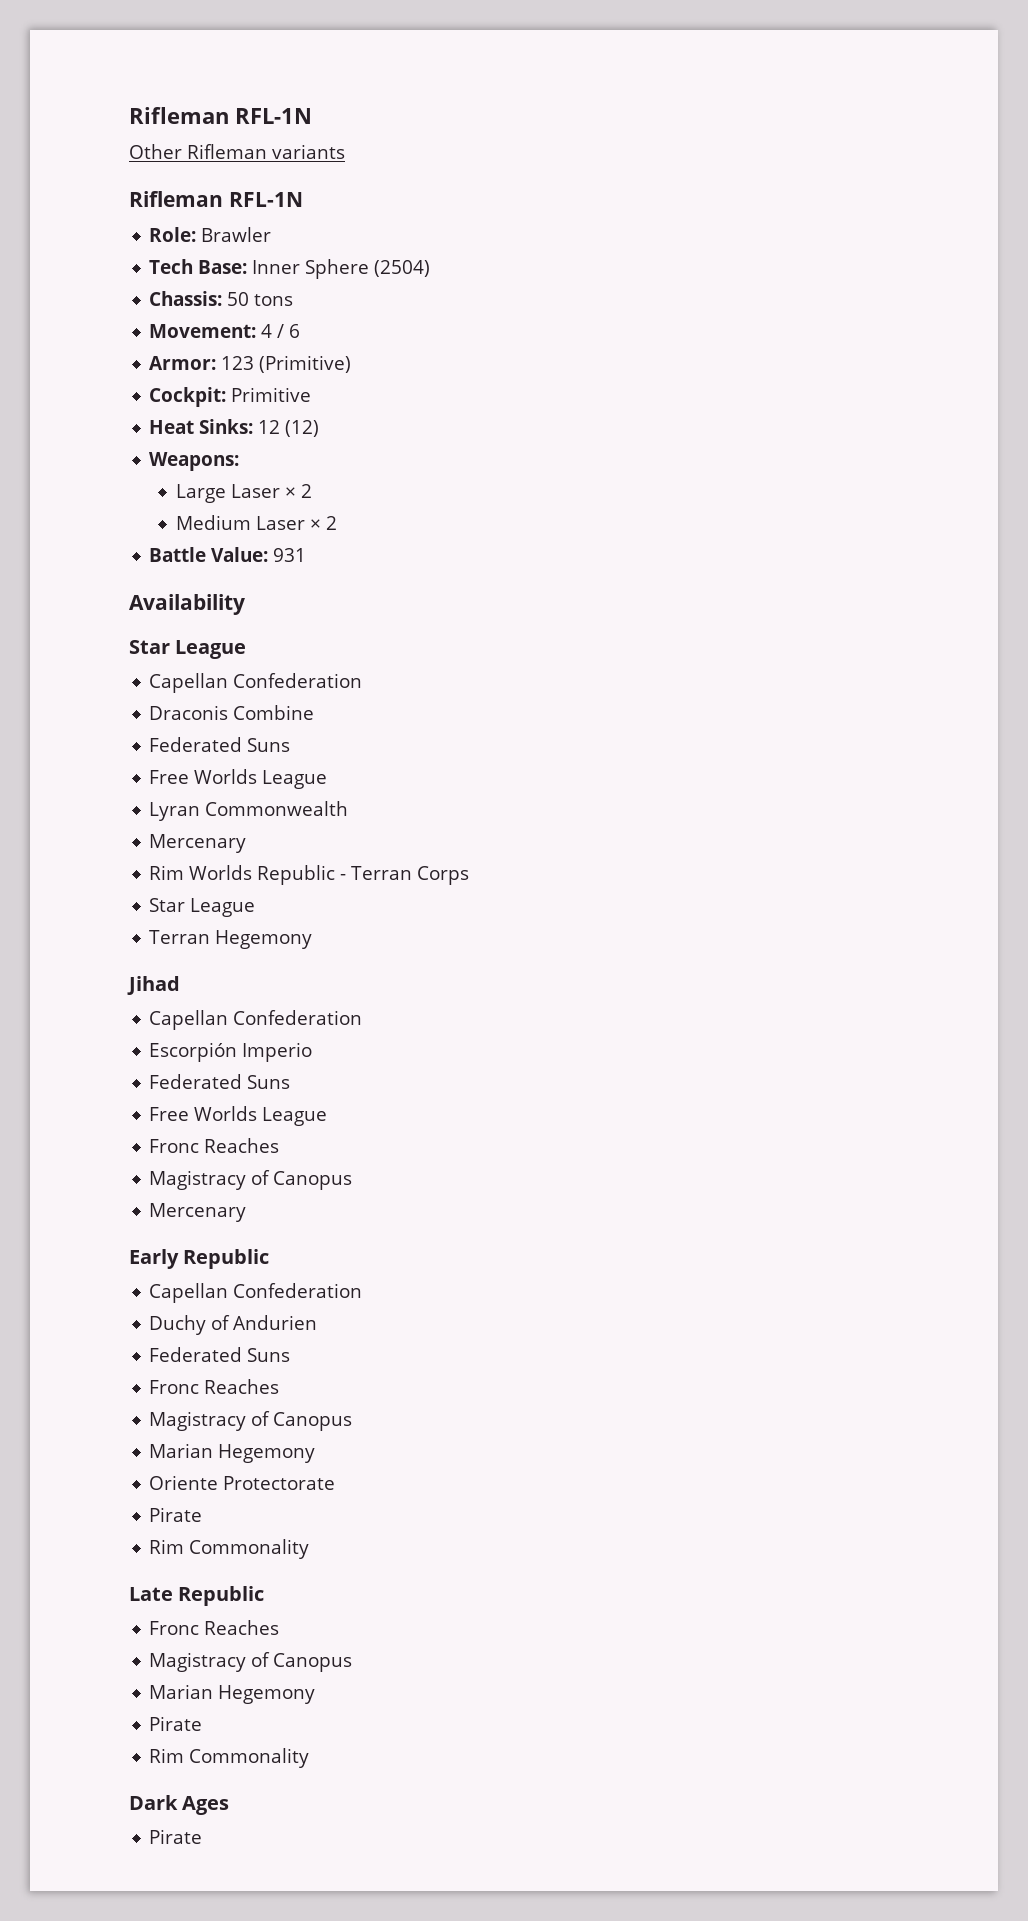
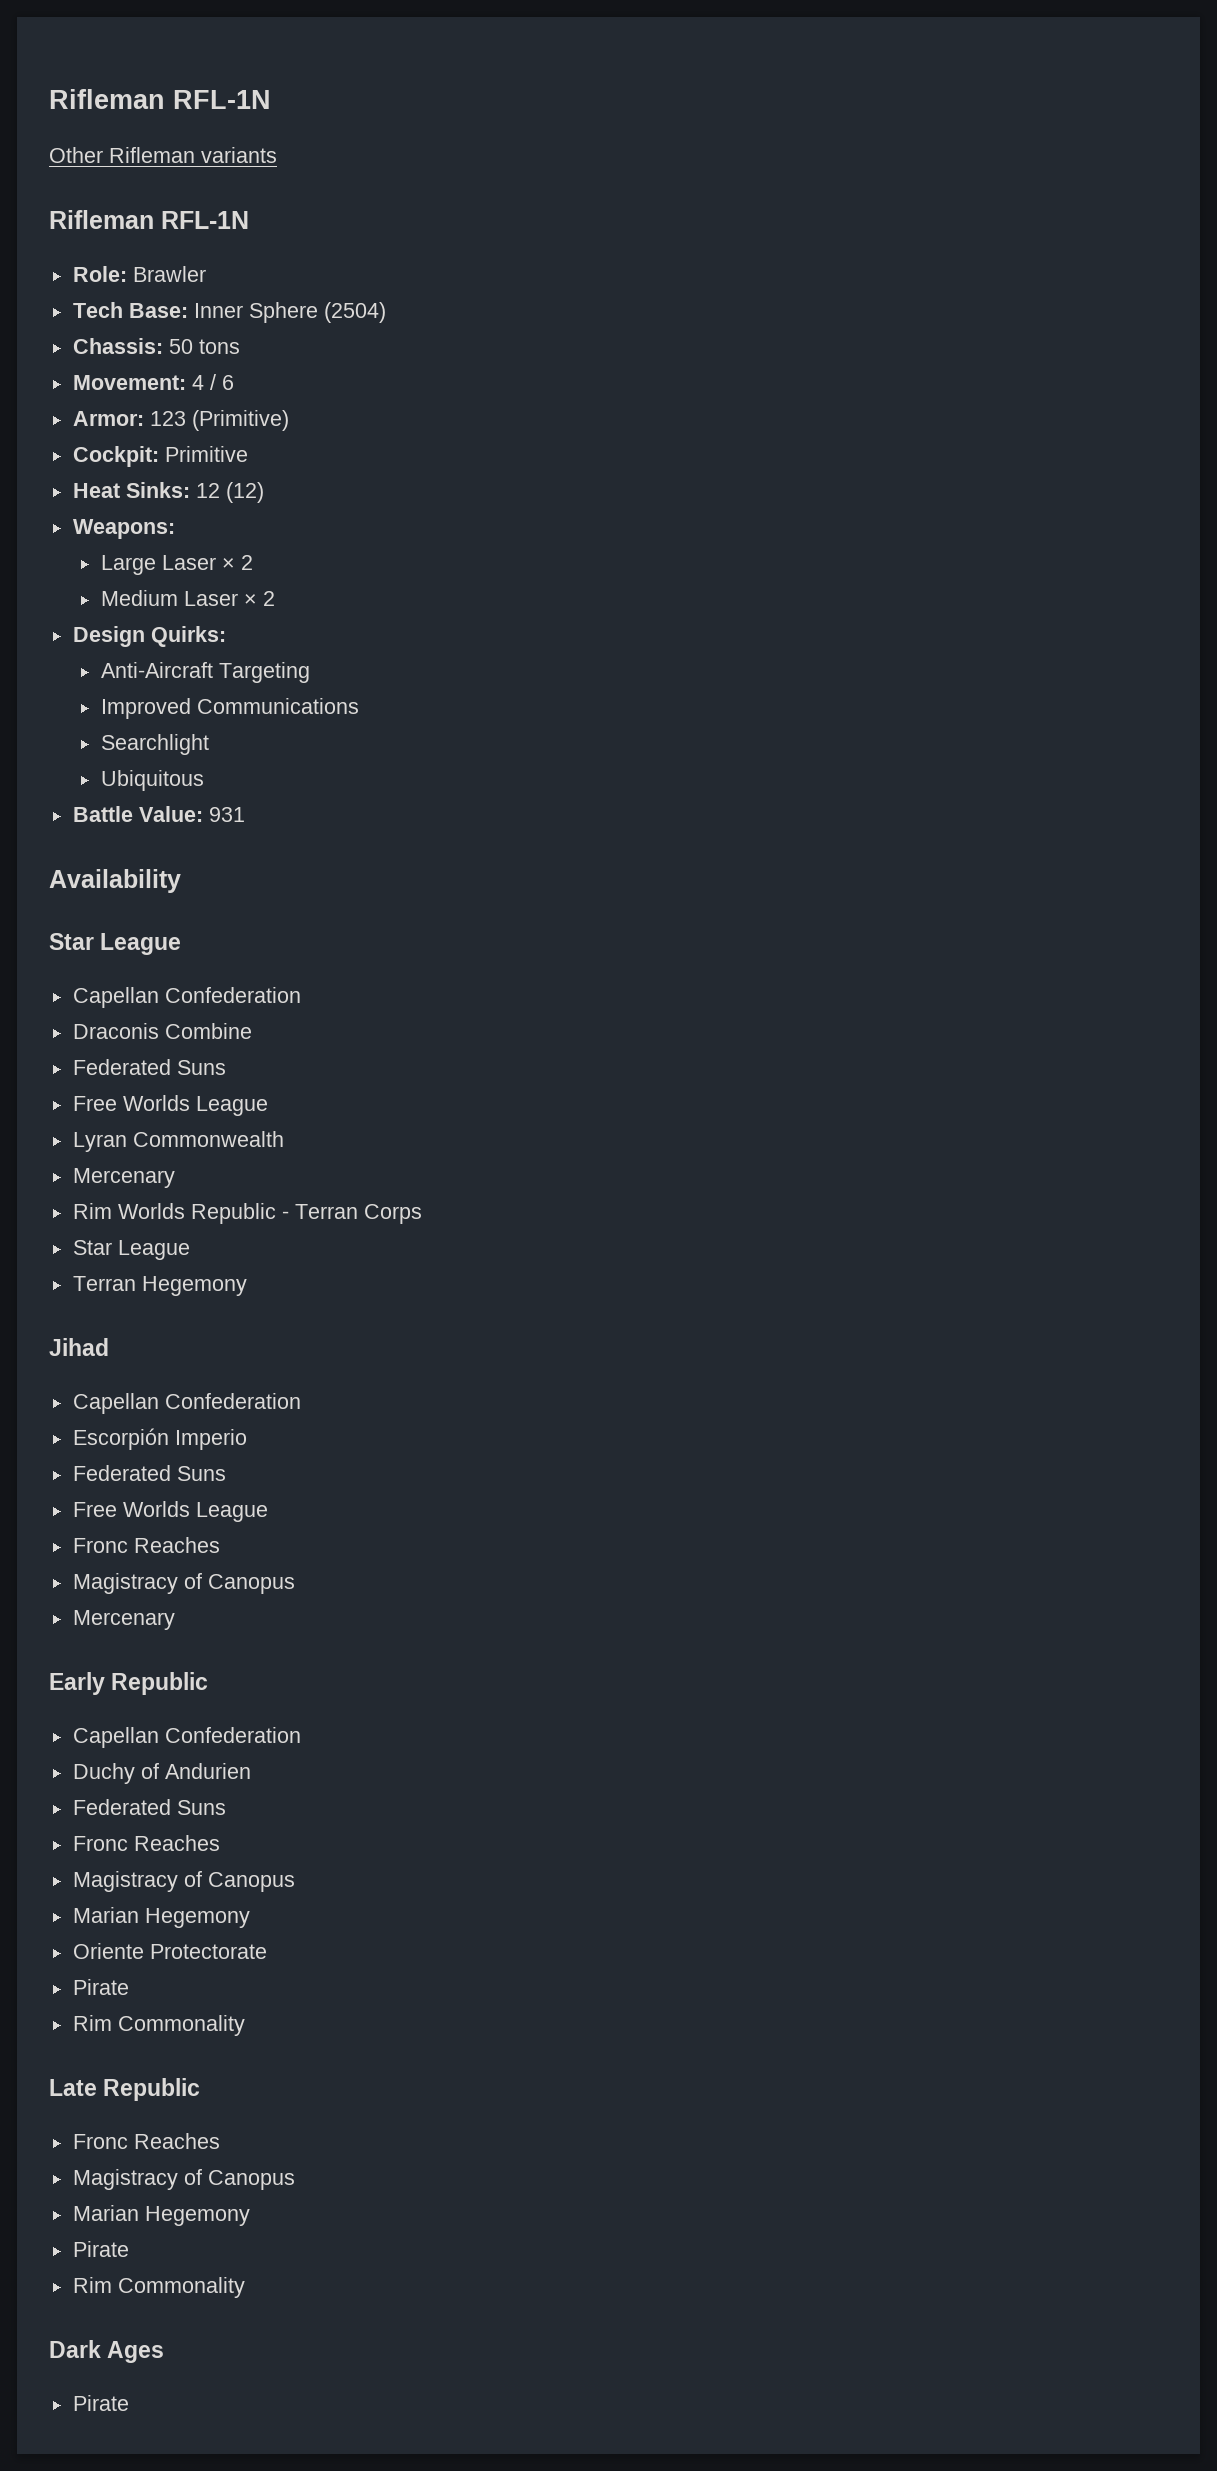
+ Design Quirks:
+ Anti-Aircraft Targeting
+ Improved Communications
+ Searchlight
+ Ubiquitous

